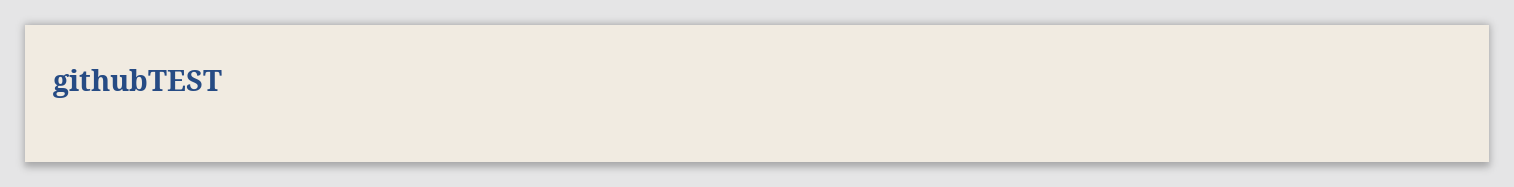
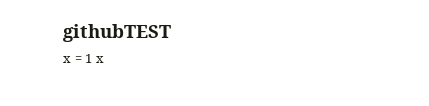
+ x = 1 x

